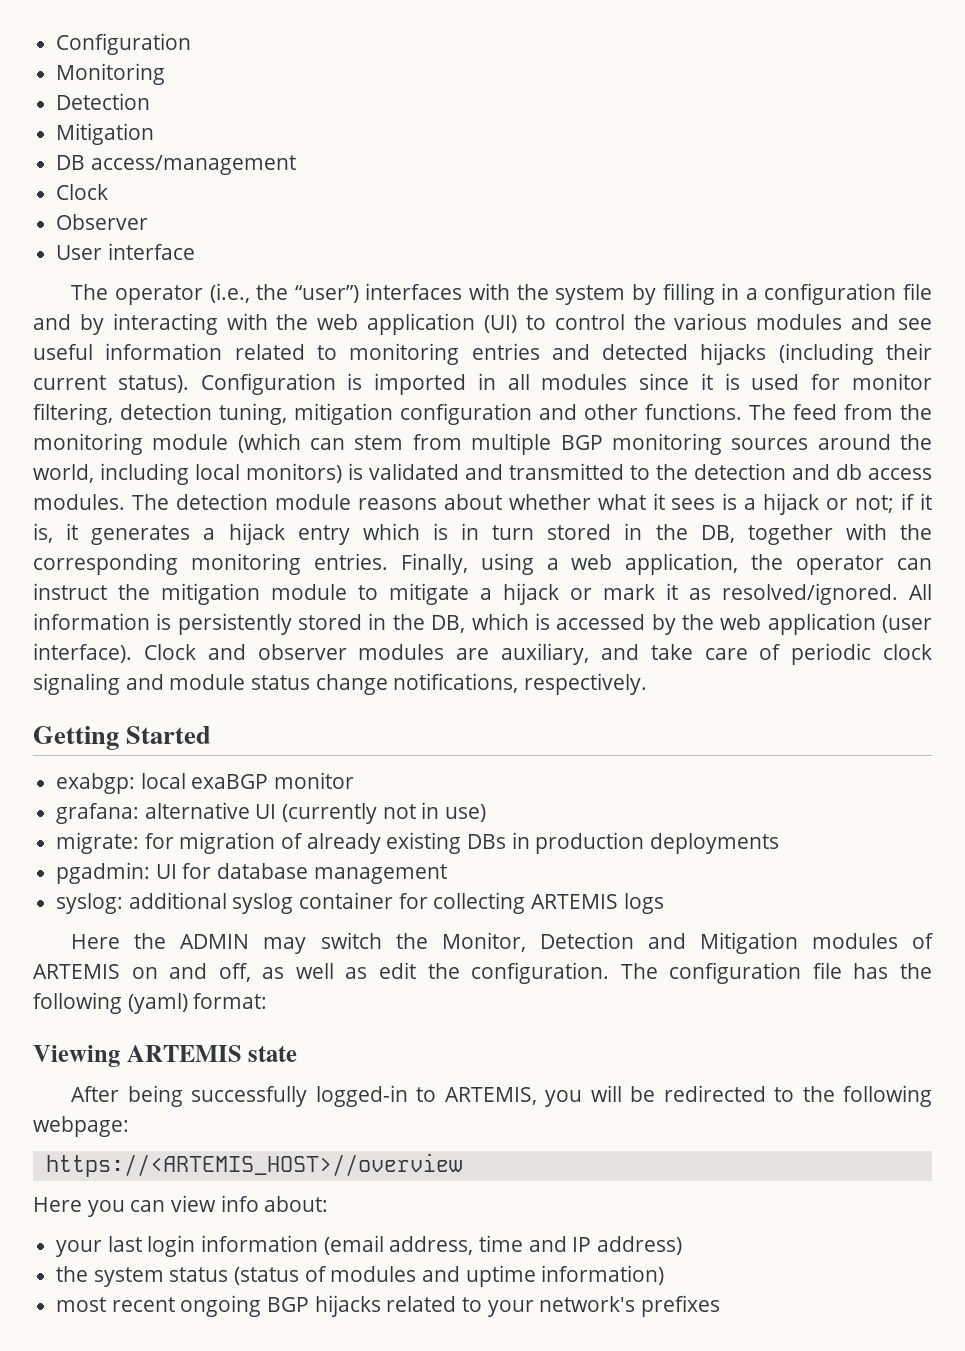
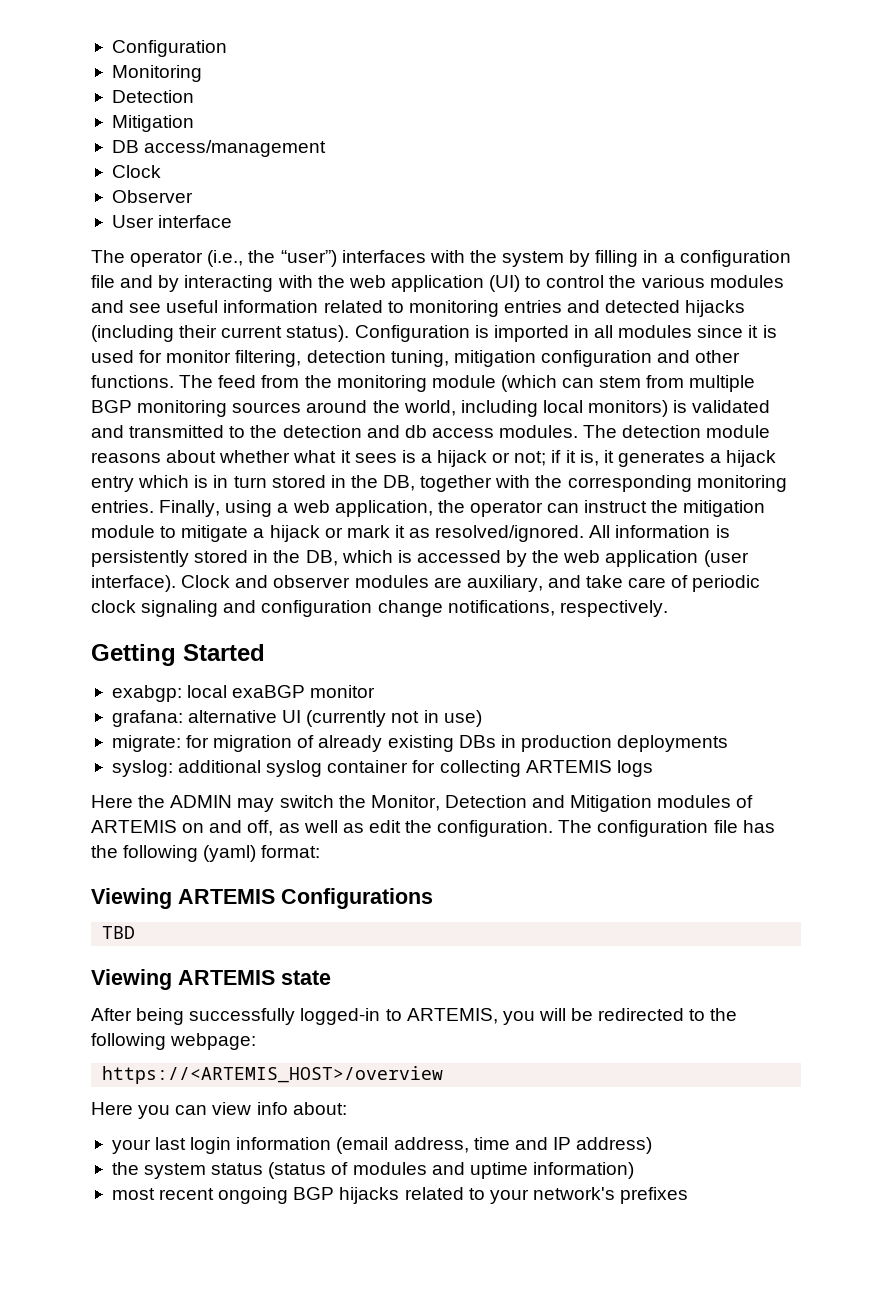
- Clock and observer modules are auxiliary, and take care of periodic clock signaling and module status change notifications, respectively.
+ Clock and observer modules are auxiliary, and take care of periodic clock signaling and configuration change notifications, respectively.
- pgadmin: UI for database management
+ Viewing ARTEMIS Configurations
+ TBD
- https://<ARTEMIS_HOST>//overview
+ https://<ARTEMIS_HOST>/overview

